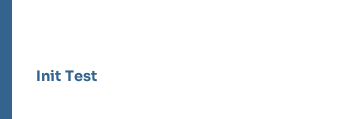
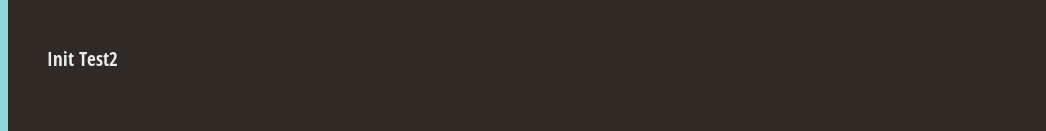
- Init Test
+ Init Test2

